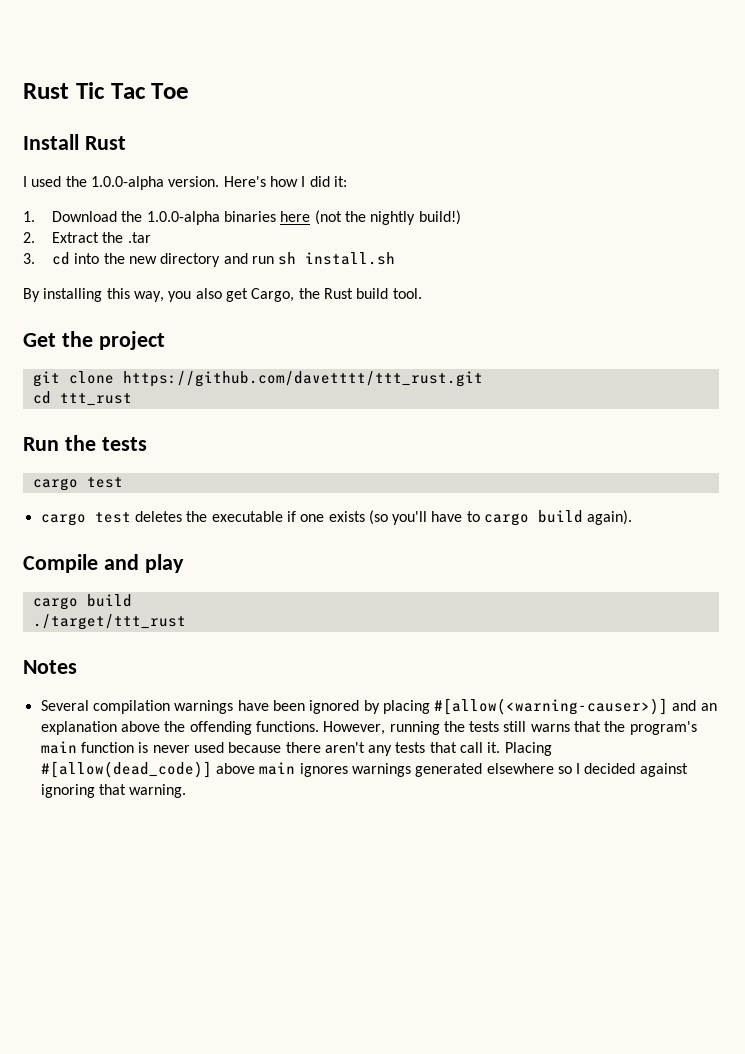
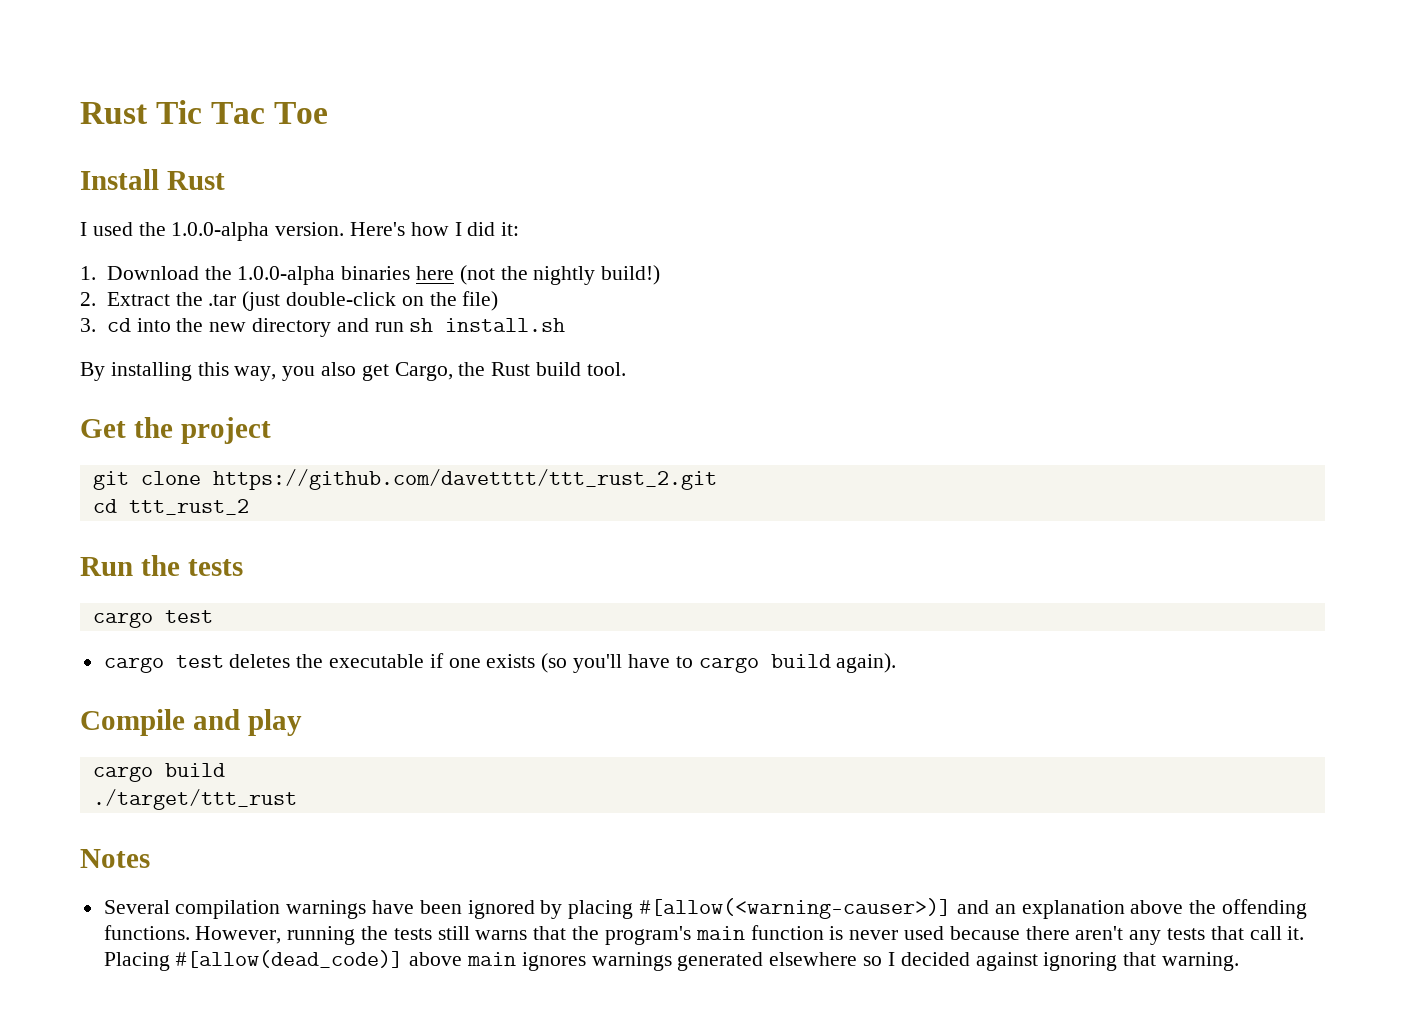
- 2. Extract the .tar
+ 2. Extract the .tar (just double-click on the file)
- git clone https://github.com/davetttt/ttt_rust.git
- cd ttt_rust
+ git clone https://github.com/davetttt/ttt_rust_2.git
+ cd ttt_rust_2

